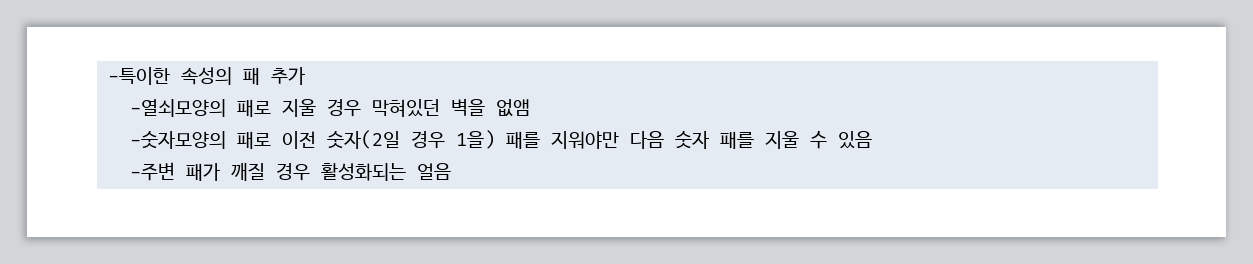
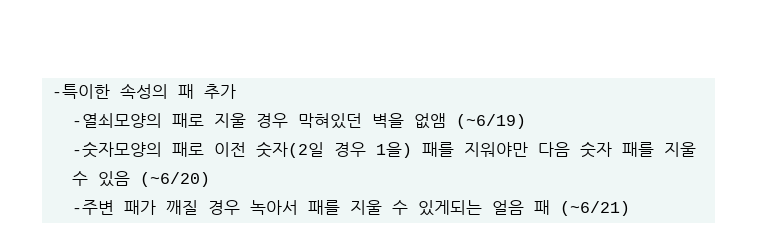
- -열쇠모양의 패로 지울 경우 막혀있던 벽을 없앰
+ -열쇠모양의 패로 지울 경우 막혀있던 벽을 없앰 (~6/19)
- -숫자모양의 패로 이전 숫자(2일 경우 1을) 패를 지워야만 다음 숫자 패를 지울 수 있음
+ -숫자모양의 패로 이전 숫자(2일 경우 1을) 패를 지워야만 다음 숫자 패를 지울 수 있음 (~6/20)
- -주변 패가 깨질 경우 활성화되는 얼음
+ -주변 패가 깨질 경우 녹아서 패를 지울 수 있게되는 얼음 패 (~6/21)

